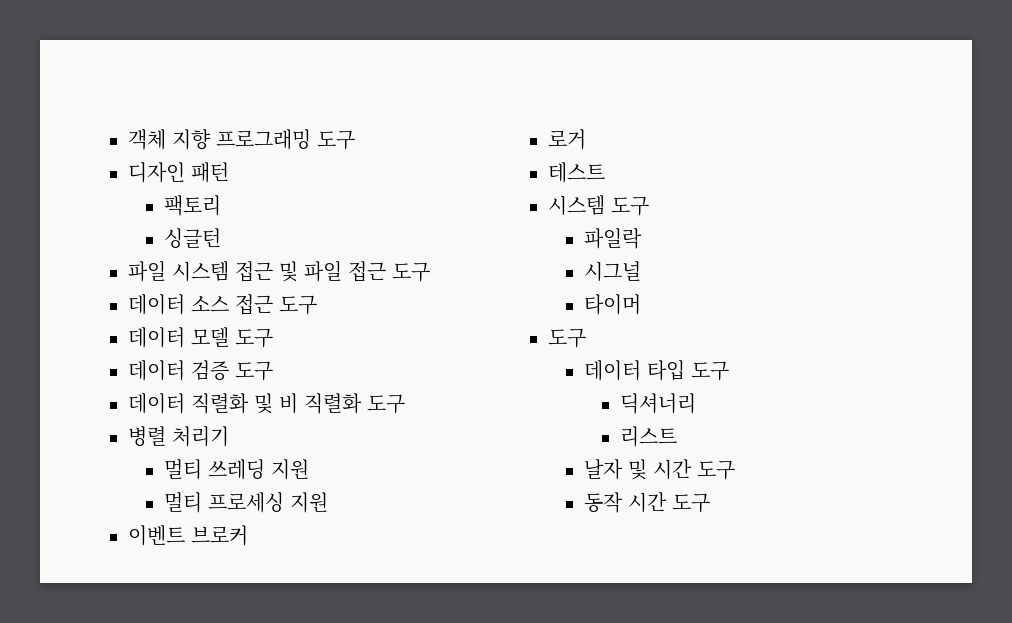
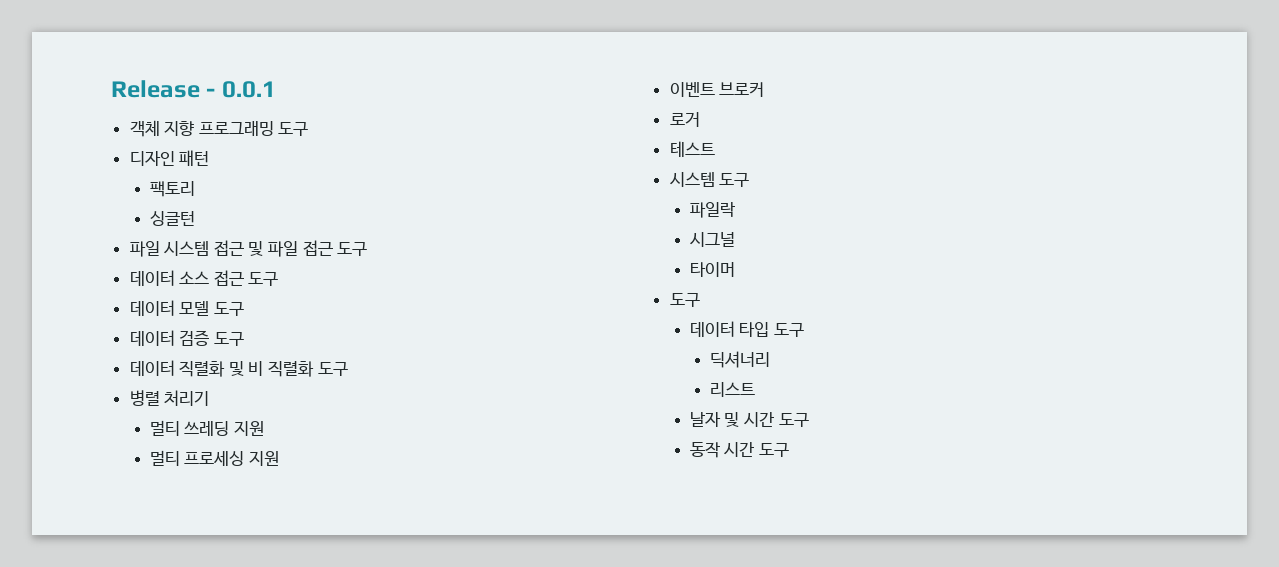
+ Release - 0.0.1

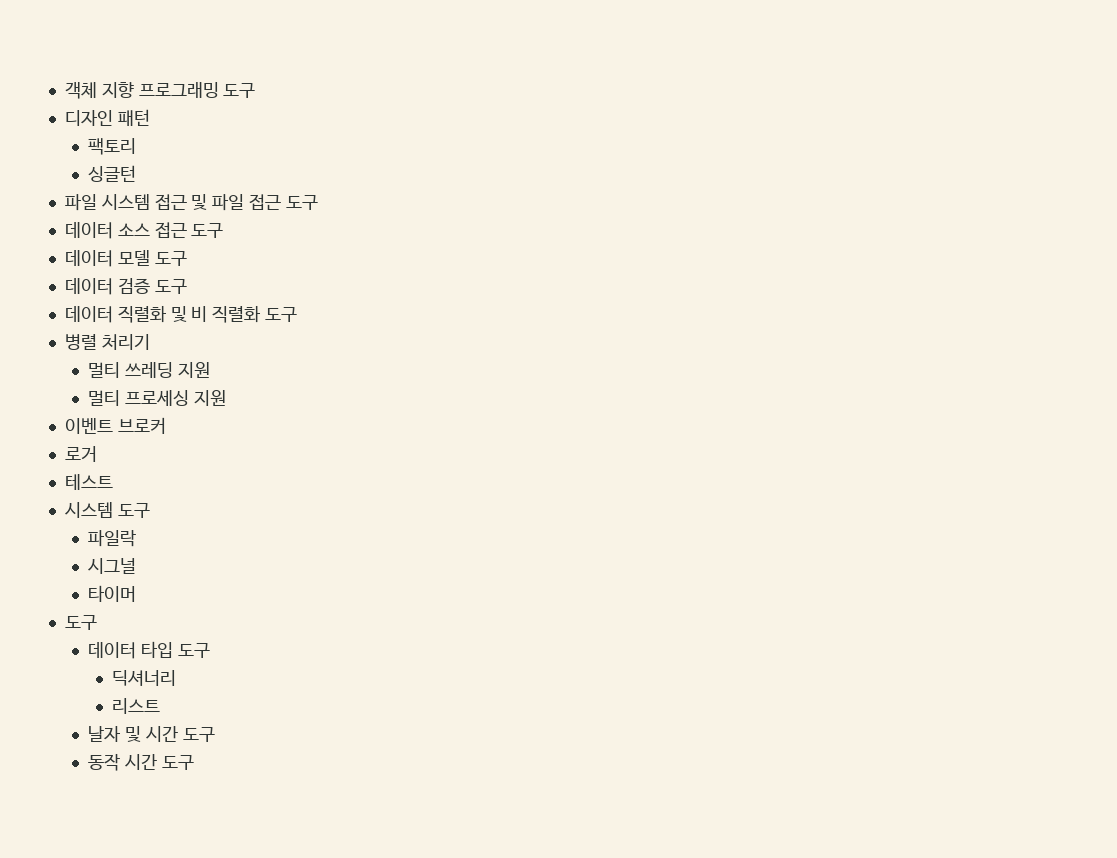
- Release - 0.0.1

